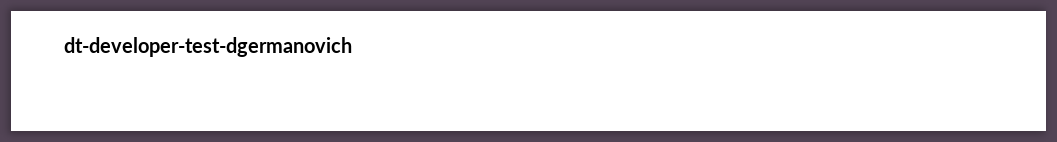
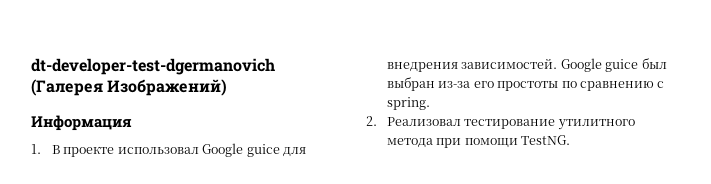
- dt-developer-test-dgermanovich
+ dt-developer-test-dgermanovich (Галерея Изображений)
+ Информация
+ 1. В проекте использовал Google guice для внедрения зависимостей. Google guice был выбран из-за его простоты по сравнению с spring.
+ 2. Реализовал тестирование утилитного метода при помощи TestNG.

